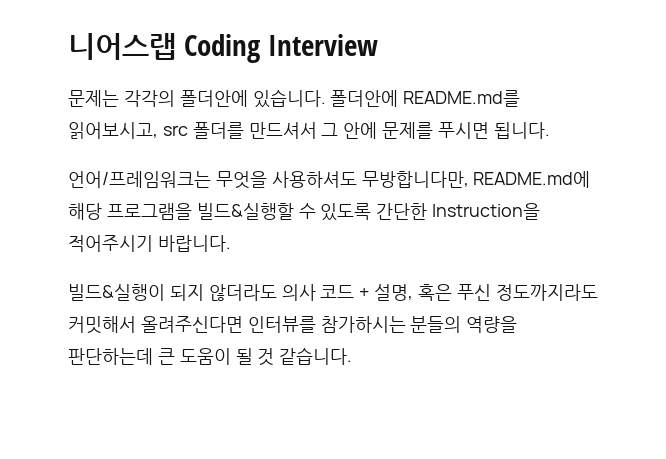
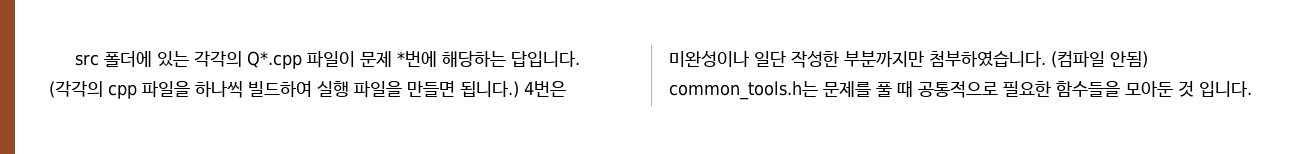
- 니어스랩 Coding Interview
- 문제는 각각의 폴더안에 있습니다. 폴더안에 README.md를 읽어보시고, src 폴더를 만드셔서 그 안에 문제를 푸시면 됩니다.
- 언어/프레임워크는 무엇을 사용하셔도 무방합니다만, README.md에 해당 프로그램을 빌드&실행할 수 있도록 간단한 Instruction을 적어주시기 바랍니다.
- 빌드&실행이 되지 않더라도 의사 코드 + 설명, 혹은 푸신 정도까지라도 커밋해서 올려주신다면 인터뷰를 참가하시는 분들의 역량을 판단하는데 큰 도움이 될 것 같습니다.
+ src 폴더에 있는 각각의 Q*.cpp 파일이 문제 *번에 해당하는 답입니다. (각각의 cpp 파일을 하나씩 빌드하여 실행 파일을 만들면 됩니다.) 4번은 미완성이나 일단 작성한 부분까지만 첨부하였습니다. (컴파일 안됨) common_tools.h는 문제를 풀 때 공통적으로 필요한 함수들을 모아둔 것 입니다.

